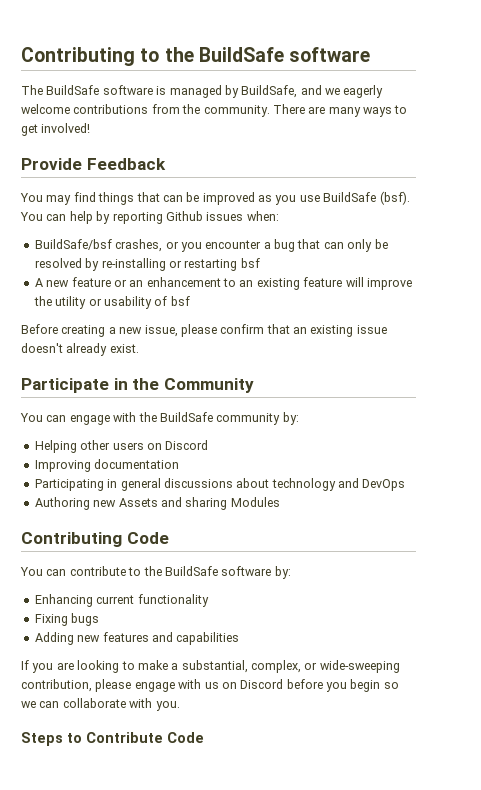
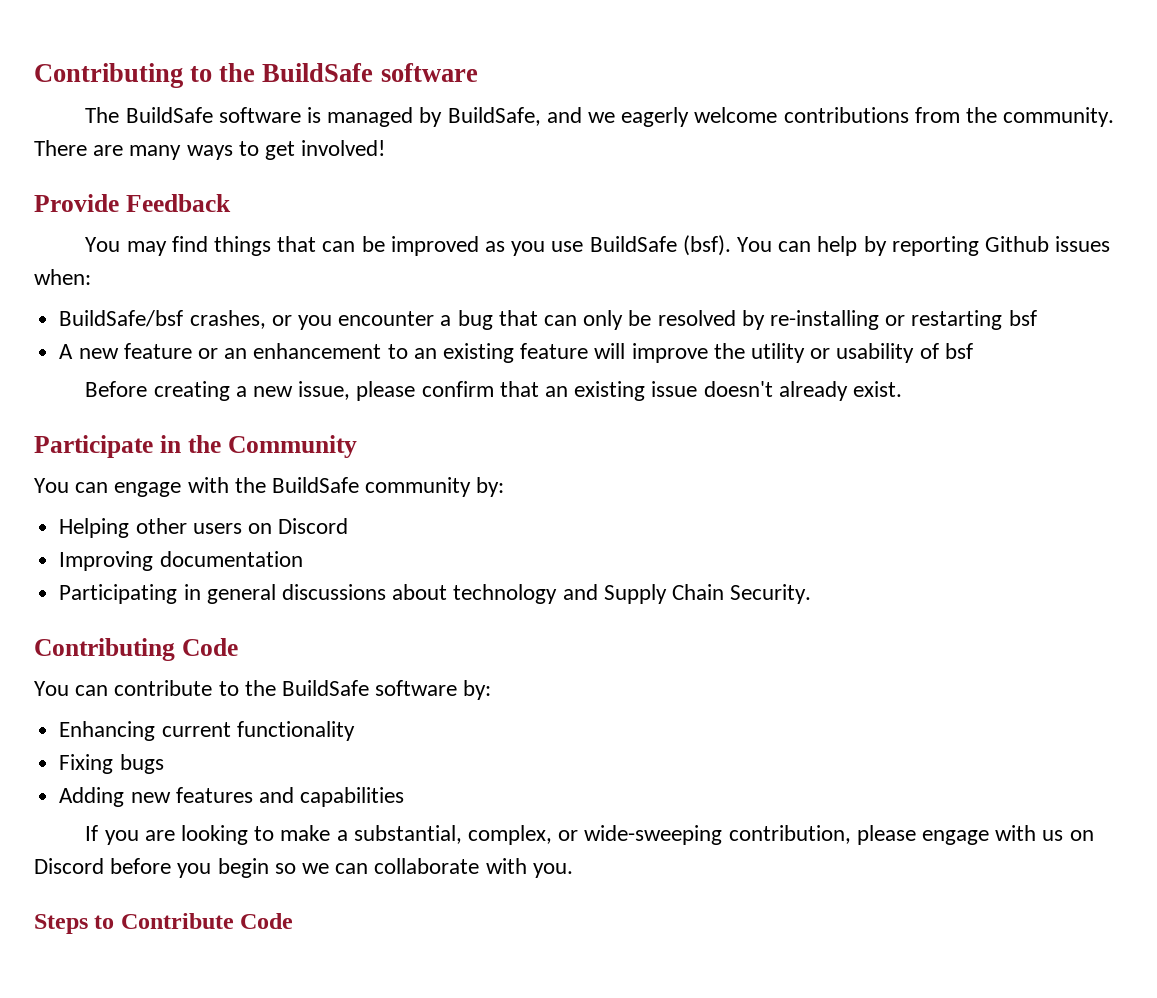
- Participating in general discussions about technology and DevOps
- Authoring new Assets and sharing Modules
+ Participating in general discussions about technology and Supply Chain Security.

